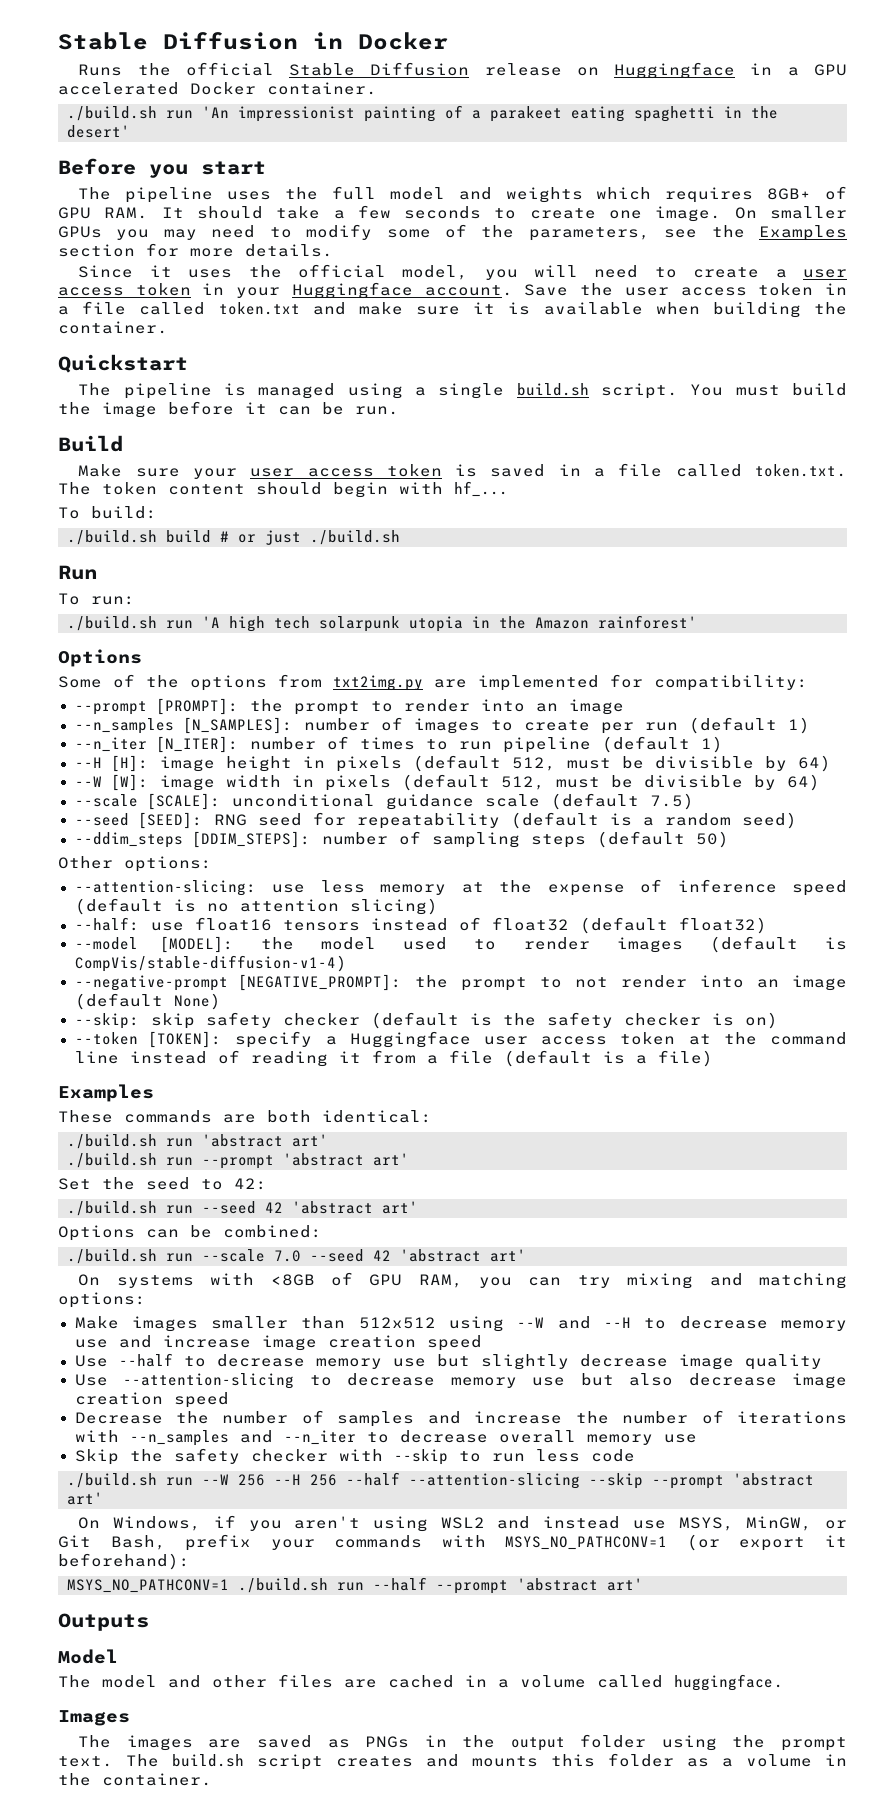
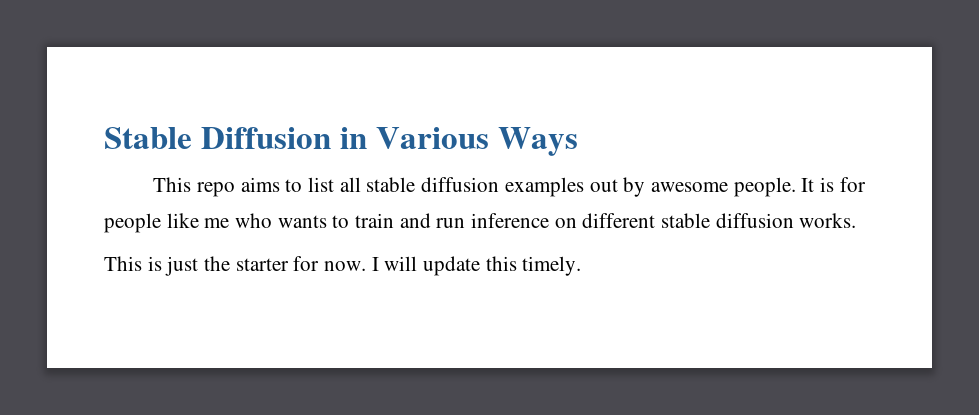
- Stable Diffusion in Docker
- Runs the official Stable Diffusion release on Huggingface in a GPU accelerated Docker container.
- ./build.sh run 'An impressionist painting of a parakeet eating spaghetti in the desert'
- Before you start
- The pipeline uses the full model and weights which requires 8GB+ of GPU RAM. It should take a few seconds to create one image. On smaller GPUs you may need to modify some of the parameters, see the Examples section for more details.
- Since it uses the official model, you will need to create a user access token in your Huggingface account. Save the user access token in a file called token.txt and make sure it is available when building the container.
- Quickstart
- The pipeline is managed using a single build.sh script. You must build the image before it can be run.
- Build
- Make sure your user access token is saved in a file called token.txt. The token content should begin with hf_...
- To build:
- ./build.sh build # or just ./build.sh
- Run
- To run:
- ./build.sh run 'A high tech solarpunk utopia in the Amazon rainforest'
- Options
- Some of the options from txt2img.py are implemented for compatibility:
- --prompt [PROMPT]: the prompt to render into an image
- --n_samples [N_SAMPLES]: number of images to create per run (default 1)
- --n_iter [N_ITER]: number of times to run pipeline (default 1)
- --H [H]: image height in pixels (default 512, must be divisible by 64)
- --W [W]: image width in pixels (default 512, must be divisible by 64)
- --scale [SCALE]: unconditional guidance scale (default 7.5)
- --seed [SEED]: RNG seed for repeatability (default is a random seed)
- --ddim_steps [DDIM_STEPS]: number of sampling steps (default 50)
- Other options:
- --attention-slicing: use less memory at the expense of inference speed (default is no attention slicing)
- --half: use float16 tensors instead of float32 (default float32)
- --model [MODEL]: the model used to render images (default is CompVis/stable-diffusion-v1-4)
- --negative-prompt [NEGATIVE_PROMPT]: the prompt to not render into an image (default None)
- --skip: skip safety checker (default is the safety checker is on)
- --token [TOKEN]: specify a Huggingface user access token at the command line instead of reading it from a file (default is a file)
- Examples
- These commands are both identical:
- ./build.sh run 'abstract art'
- ./build.sh run --prompt 'abstract art'
- Set the seed to 42:
- ./build.sh run --seed 42 'abstract art'
- Options can be combined:
- ./build.sh run --scale 7.0 --seed 42 'abstract art'
- On systems with <8GB of GPU RAM, you can try mixing and matching options:
- Make images smaller than 512x512 using --W and --H to decrease memory use and increase image creation speed
- Use --half to decrease memory use but slightly decrease image quality
- Use --attention-slicing to decrease memory use but also decrease image creation speed
- Decrease the number of samples and increase the number of iterations with --n_samples and --n_iter to decrease overall memory use
- Skip the safety checker with --skip to run less code
- ./build.sh run --W 256 --H 256 --half --attention-slicing --skip --prompt 'abstract art'
- On Windows, if you aren't using WSL2 and instead use MSYS, MinGW, or Git Bash, prefix your commands with MSYS_NO_PATHCONV=1 (or export it beforehand):
- MSYS_NO_PATHCONV=1 ./build.sh run --half --prompt 'abstract art'
- Outputs
- Model
- The model and other files are cached in a volume called huggingface.
- Images
- The images are saved as PNGs in the output folder using the prompt text. The build.sh script creates and mounts this folder as a volume in the container.
+ Stable Diffusion in Various Ways
+ This repo aims to list all stable diffusion examples out by awesome people. It is for people like me who wants to train and run inference on different stable diffusion works.
+ This is just the starter for now. I will update this timely.

